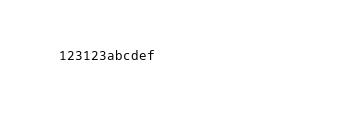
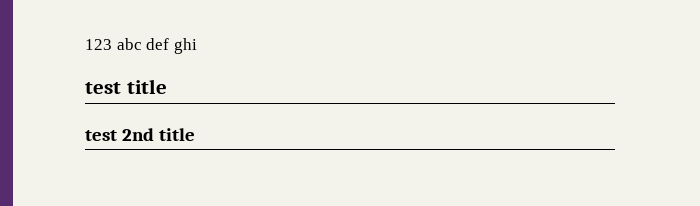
- 123123abcdef
+ 123 abc def ghi
+ test title
+ test 2nd title

